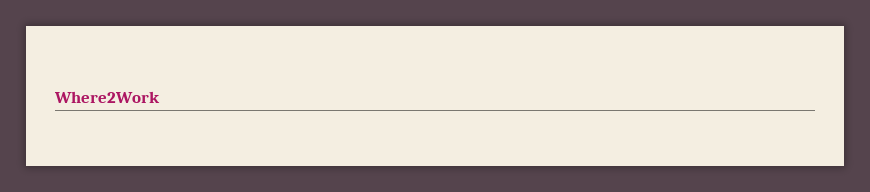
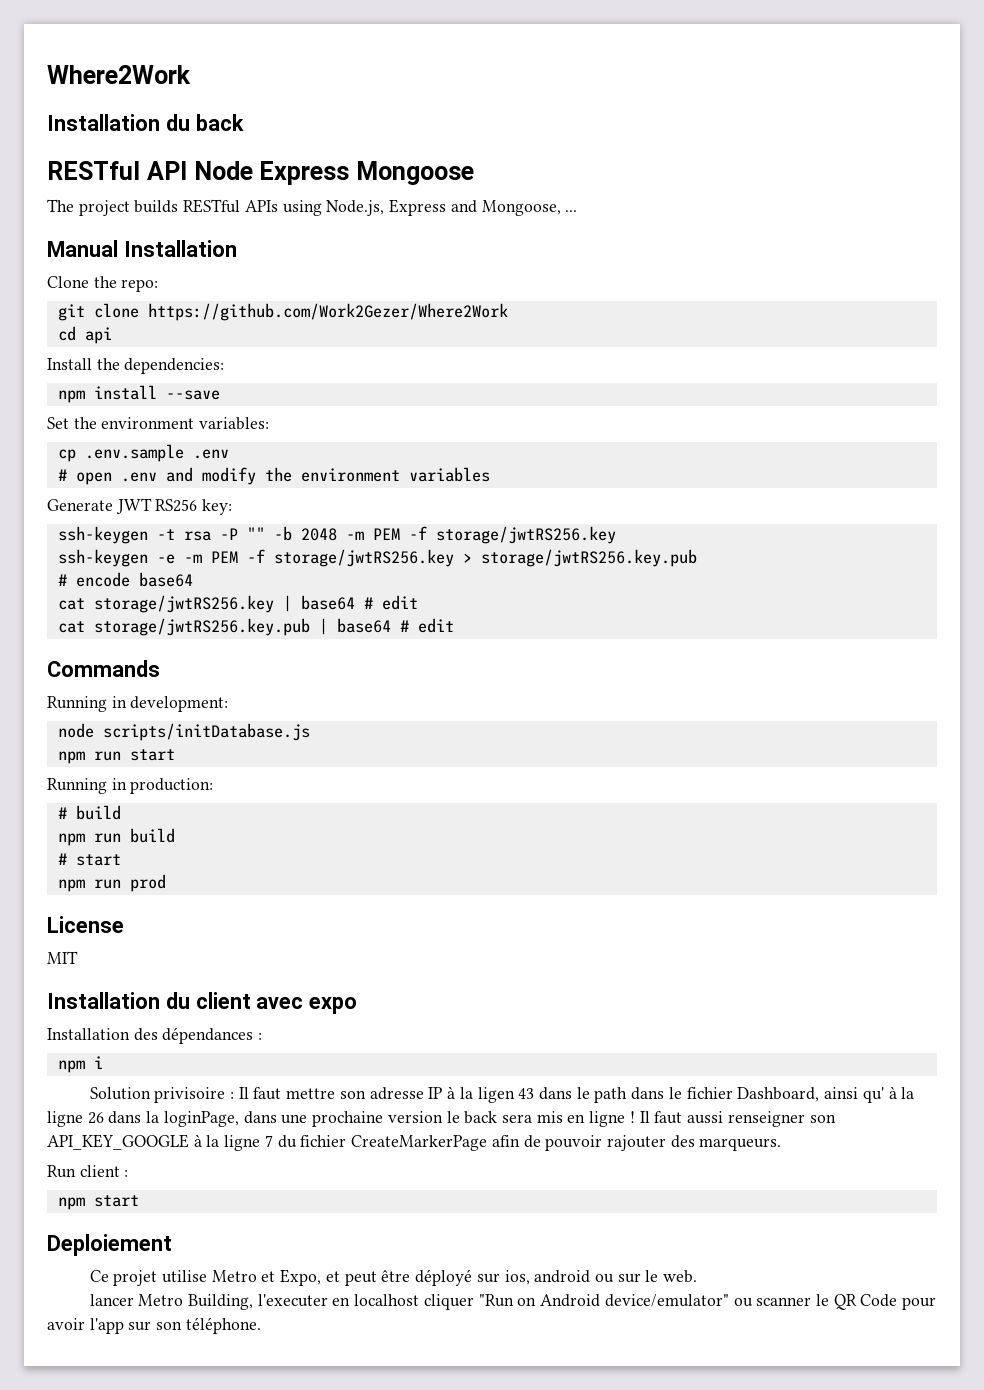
+ Installation du back
+ RESTful API Node Express Mongoose
+ The project builds RESTful APIs using Node.js, Express and Mongoose, ...
+ Manual Installation
+ Clone the repo:
+ git clone https://github.com/Work2Gezer/Where2Work
+ cd api
+ Install the dependencies:
+ npm install --save
+ Set the environment variables:
+ cp .env.sample .env
+ # open .env and modify the environment variables
+ Generate JWT RS256 key:
+ ssh-keygen -t rsa -P "" -b 2048 -m PEM -f storage/jwtRS256.key
+ ssh-keygen -e -m PEM -f storage/jwtRS256.key > storage/jwtRS256.key.pub
+ # encode base64
+ cat storage/jwtRS256.key | base64 # edit
+ cat storage/jwtRS256.key.pub | base64 # edit
+ Commands
+ Running in development:
+ node scripts/initDatabase.js
+ npm run start
+ Running in production:
+ # build
+ npm run build
+ # start
+ npm run prod
+ License
+ MIT
+ Installation du client avec expo
+ Installation des dépendances :
+ npm i
+ Solution privisoire : Il faut mettre son adresse IP à la ligen 43 dans le path dans le fichier Dashboard, ainsi qu' à la ligne 26 dans la loginPage, dans une prochaine version le back sera mis en ligne ! Il faut aussi renseigner son API_KEY_GOOGLE à la ligne 7 du fichier CreateMarkerPage afin de pouvoir rajouter des marqueurs.
+ Run client :
+ npm start
+ Deploiement
+ Ce projet utilise Metro et Expo, et peut être déployé sur ios, android ou sur le web.
+ lancer Metro Building, l'executer en localhost cliquer "Run on Android device/emulator" ou scanner le QR Code pour avoir l'app sur son téléphone.

